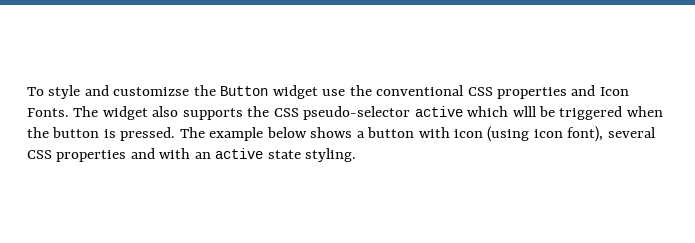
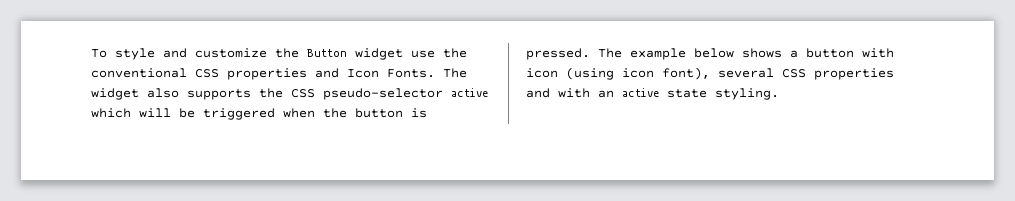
- To style and customizse the Button widget use the conventional CSS properties and Icon Fonts.
+ To style and customize the Button widget use the conventional CSS properties and Icon Fonts.
- The widget also supports the CSS pseudo-selector active which wlll be triggered when the button is pressed.
+ The widget also supports the CSS pseudo-selector active which will be triggered when the button is pressed.

